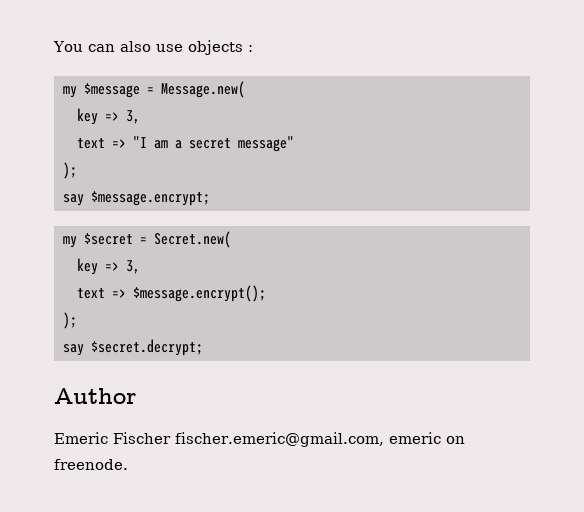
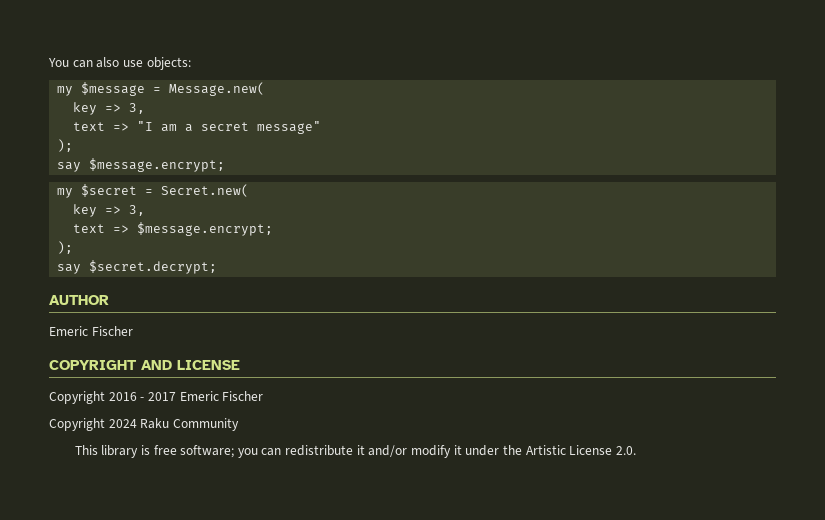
- You can also use objects :
+ You can also use objects:
- text => $message.encrypt();
+ text => $message.encrypt;
- Author
- Emeric Fischer fischer.emeric@gmail.com, emeric on freenode.
+ AUTHOR
+ Emeric Fischer
+ COPYRIGHT AND LICENSE
+ Copyright 2016 - 2017 Emeric Fischer
+ Copyright 2024 Raku Community
+ This library is free software; you can redistribute it and/or modify it under the Artistic License 2.0.

